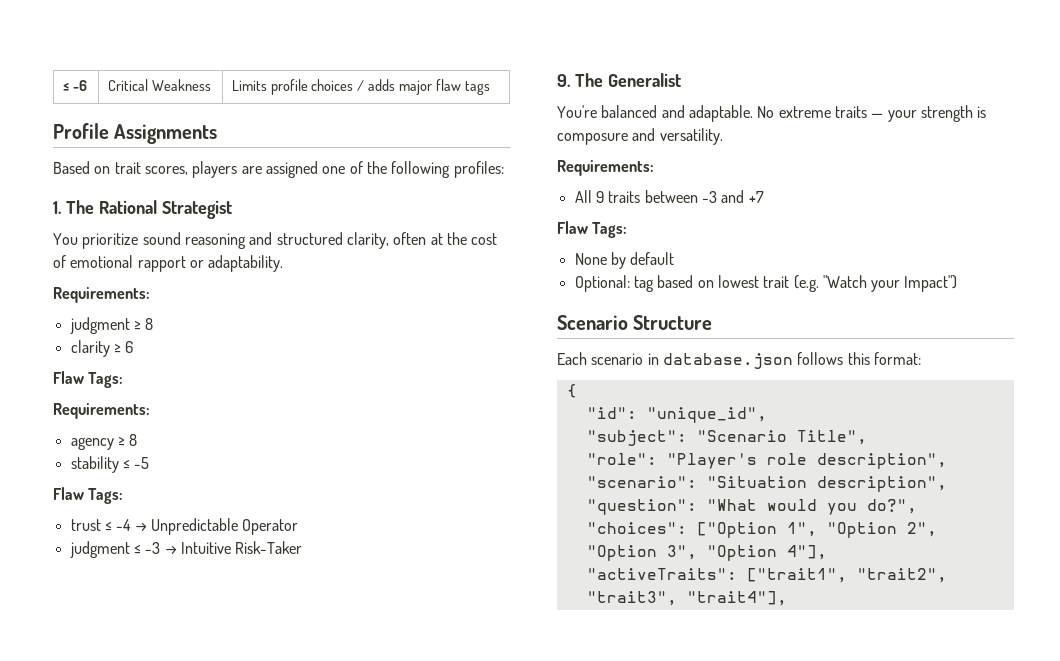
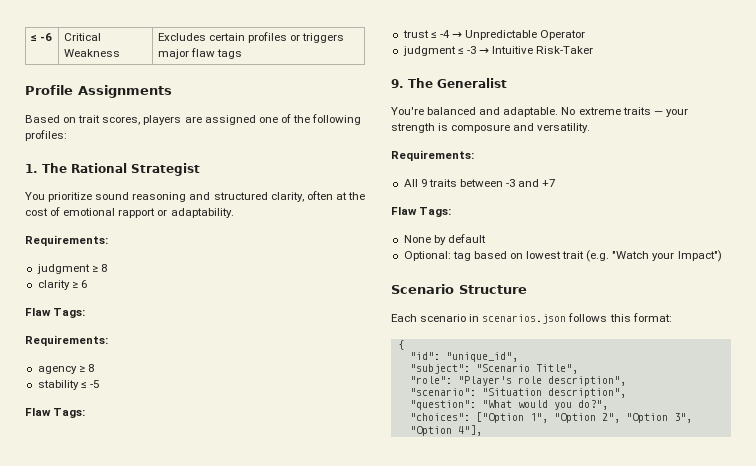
- ≤ -6 | Critical Weakness | Limits profile choices / adds major flaw tags
+ ≤ -6 | Critical Weakness | Excludes certain profiles or triggers major flaw tags
- Each scenario in database.json follows this format:
+ Each scenario in scenarios.json follows this format:
- "activeTraits": ["trait1", "trait2", "trait3", "trait4"],

